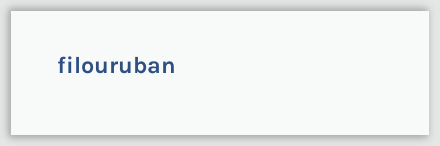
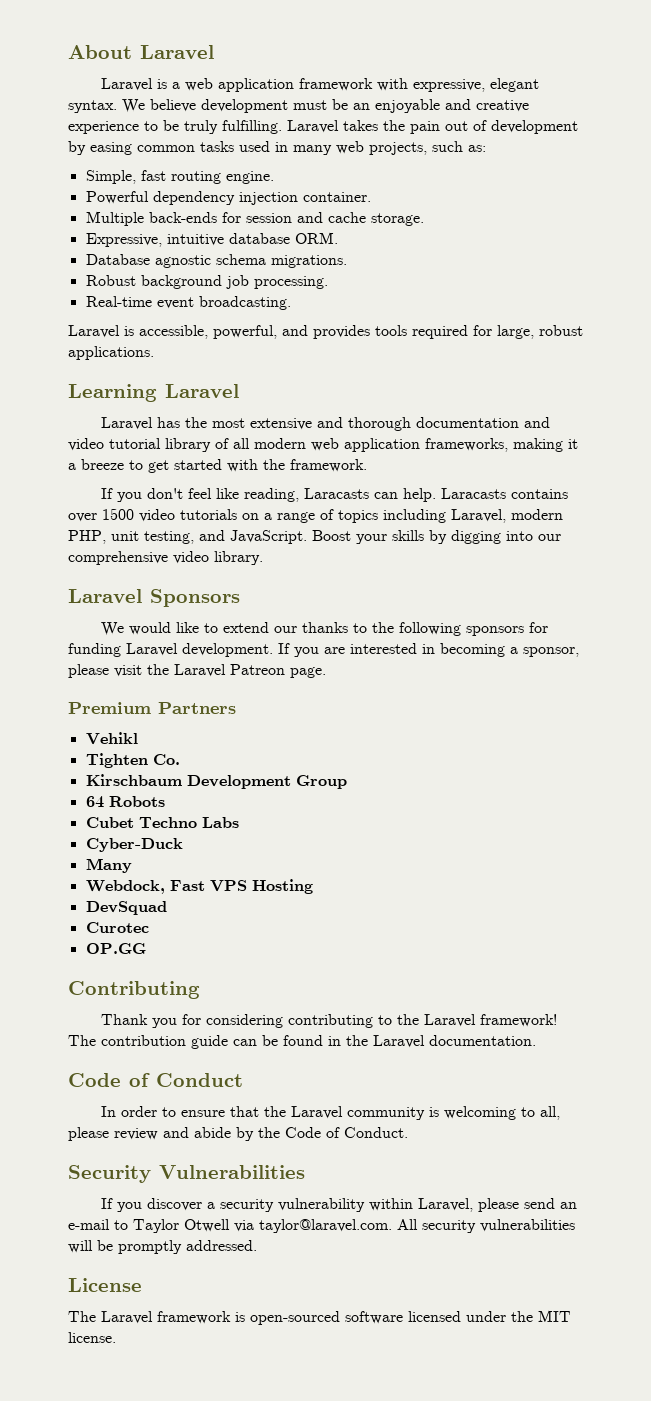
- filouruban
+ About Laravel
+ Laravel is a web application framework with expressive, elegant syntax. We believe development must be an enjoyable and creative experience to be truly fulfilling. Laravel takes the pain out of development by easing common tasks used in many web projects, such as:
+ Simple, fast routing engine.
+ Powerful dependency injection container.
+ Multiple back-ends for session and cache storage.
+ Expressive, intuitive database ORM.
+ Database agnostic schema migrations.
+ Robust background job processing.
+ Real-time event broadcasting.
+ Laravel is accessible, powerful, and provides tools required for large, robust applications.
+ Learning Laravel
+ Laravel has the most extensive and thorough documentation and video tutorial library of all modern web application frameworks, making it a breeze to get started with the framework.
+ If you don't feel like reading, Laracasts can help. Laracasts contains over 1500 video tutorials on a range of topics including Laravel, modern PHP, unit testing, and JavaScript. Boost your skills by digging into our comprehensive video library.
+ Laravel Sponsors
+ We would like to extend our thanks to the following sponsors for funding Laravel development. If you are interested in becoming a sponsor, please visit the Laravel Patreon page.
+ Premium Partners
+ Vehikl
+ Tighten Co.
+ Kirschbaum Development Group
+ 64 Robots
+ Cubet Techno Labs
+ Cyber-Duck
+ Many
+ Webdock, Fast VPS Hosting
+ DevSquad
+ Curotec
+ OP.GG
+ Contributing
+ Thank you for considering contributing to the Laravel framework! The contribution guide can be found in the Laravel documentation.
+ Code of Conduct
+ In order to ensure that the Laravel community is welcoming to all, please review and abide by the Code of Conduct.
+ Security Vulnerabilities
+ If you discover a security vulnerability within Laravel, please send an e-mail to Taylor Otwell via taylor@laravel.com. All security vulnerabilities will be promptly addressed.
+ License
+ The Laravel framework is open-sourced software licensed under the MIT license.

